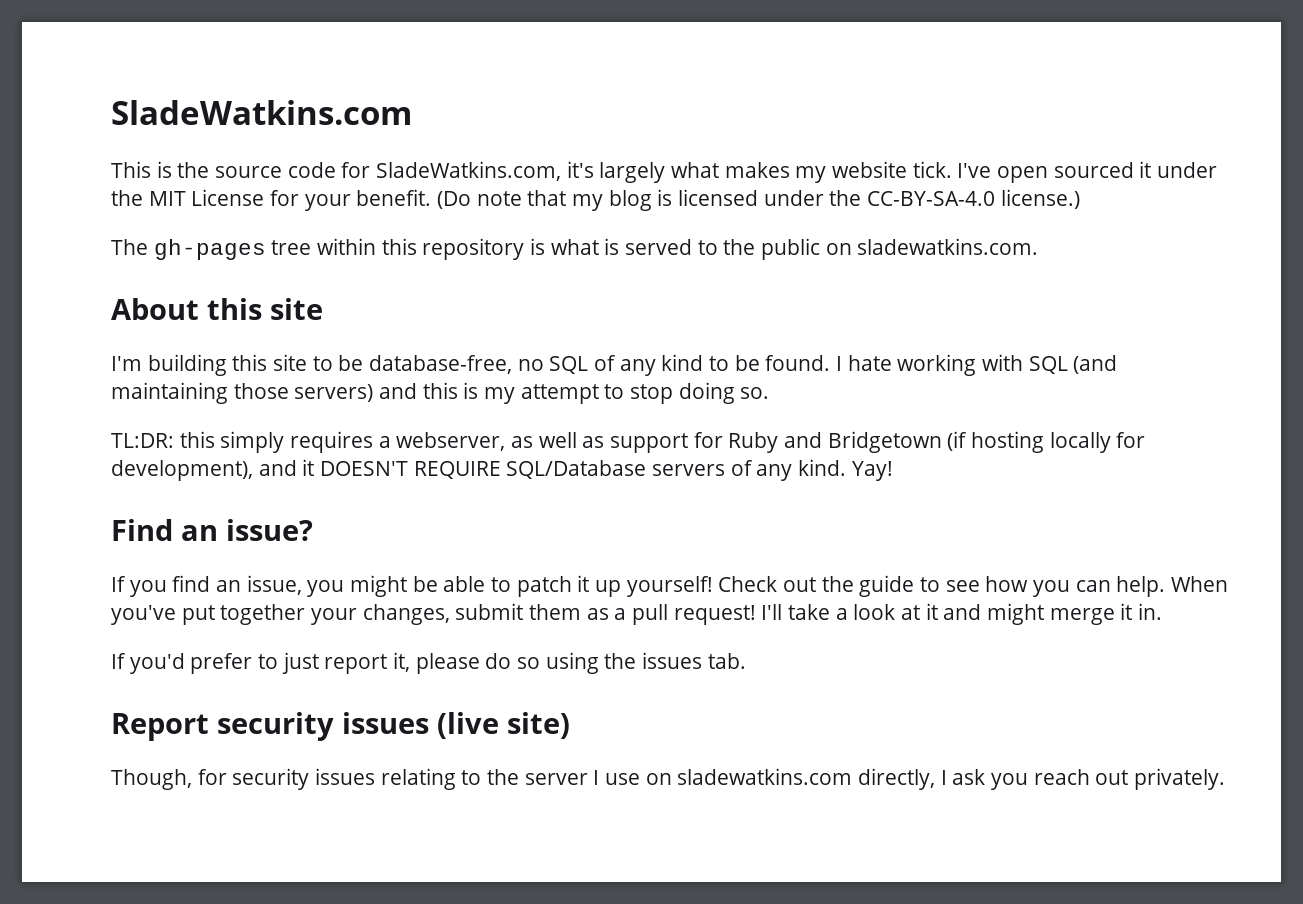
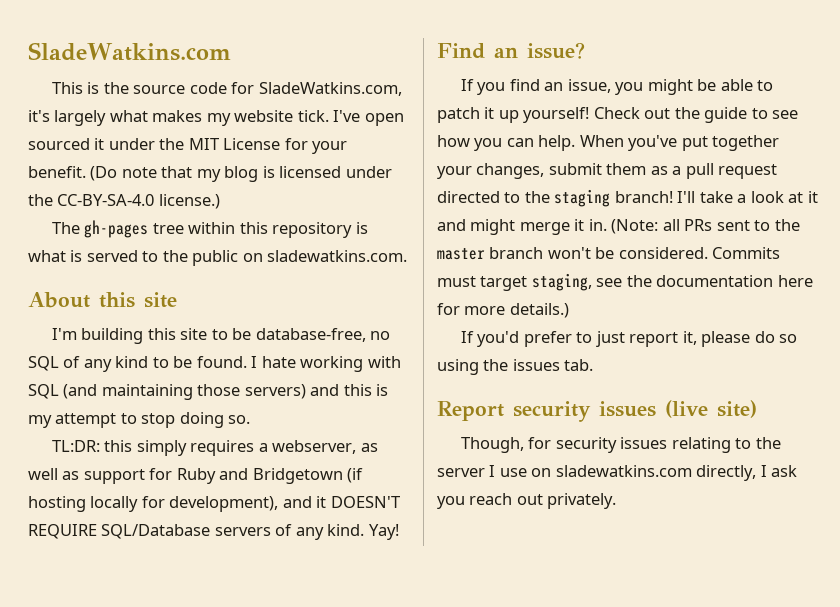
- When you've put together your changes, submit them as a pull request!
+ When you've put together your changes, submit them as a pull request directed to the staging branch!
+ (Note: all PRs sent to the master branch won't be considered. Commits must target staging, see the documentation here for more details.)

